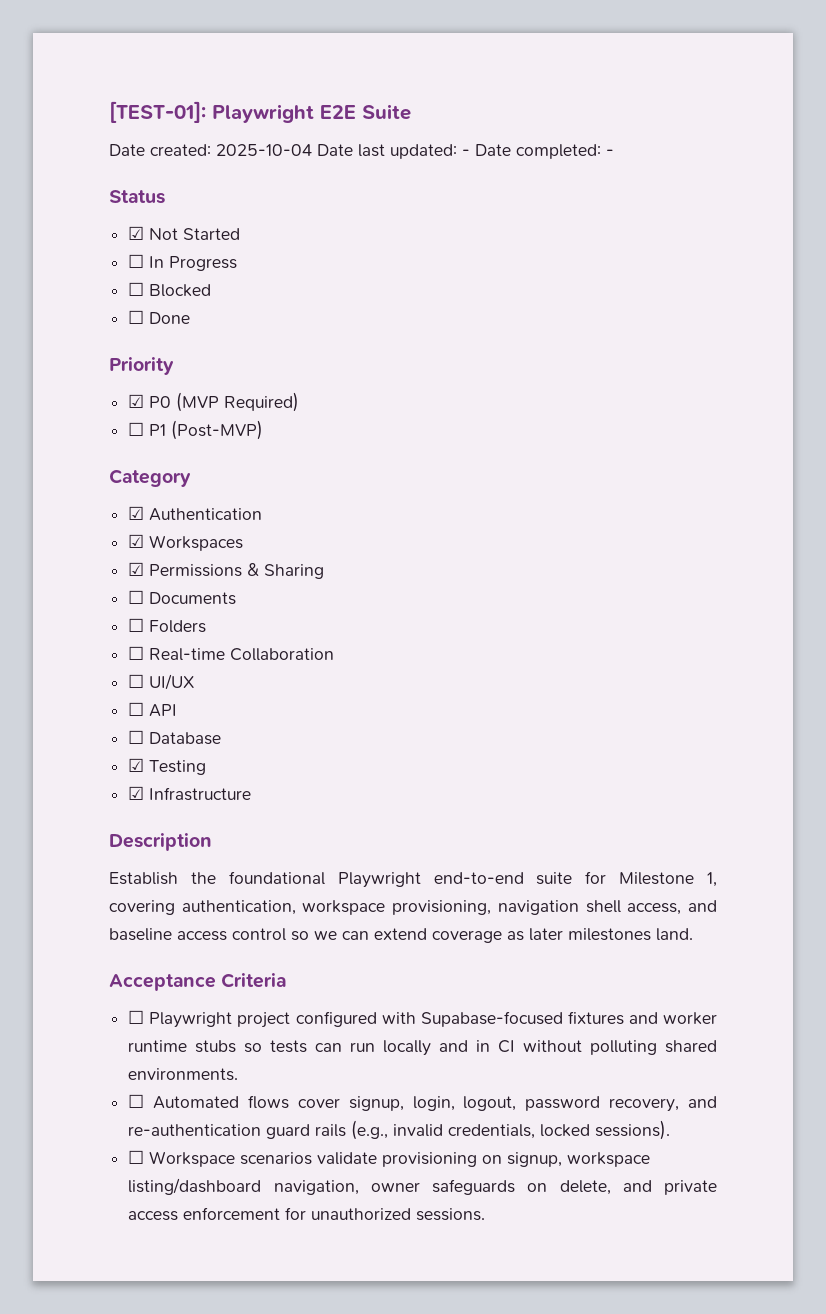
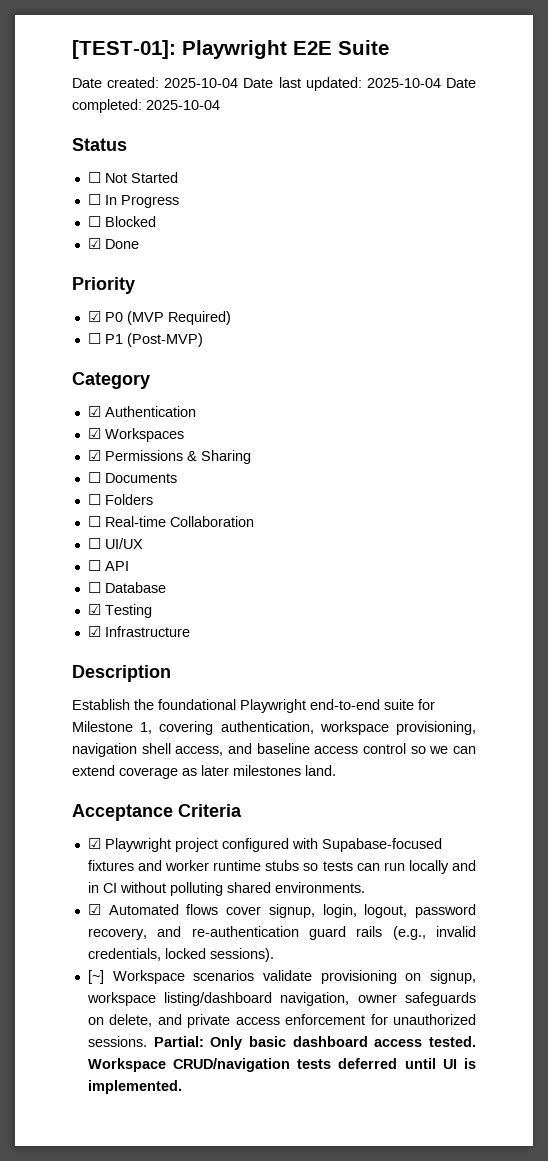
- Date created: 2025-10-04 Date last updated: - Date completed: -
+ Date created: 2025-10-04 Date last updated: 2025-10-04 Date completed: 2025-10-04
- ☑ Not Started
+ ☐ Not Started
- ☐ Done
+ ☑ Done
- ☐ Playwright project configured with Supabase-focused fixtures and worker runtime stubs so tests can run locally and in CI without polluting shared environments.
+ ☑ Playwright project configured with Supabase-focused fixtures and worker runtime stubs so tests can run locally and in CI without polluting shared environments.
- ☐ Automated flows cover signup, login, logout, password recovery, and re-authentication guard rails (e.g., invalid credentials, locked sessions).
+ ☑ Automated flows cover signup, login, logout, password recovery, and re-authentication guard rails (e.g., invalid credentials, locked sessions).
- ☐ Workspace scenarios validate provisioning on signup, workspace listing/dashboard navigation, owner safeguards on delete, and private access enforcement for unauthorized sessions.
+ [~] Workspace scenarios validate provisioning on signup, workspace listing/dashboard navigation, owner safeguards on delete, and private access enforcement for unauthorized sessions.
+ Partial: Only basic dashboard access tested. Workspace CRUD/navigation tests deferred until UI is implemented.

